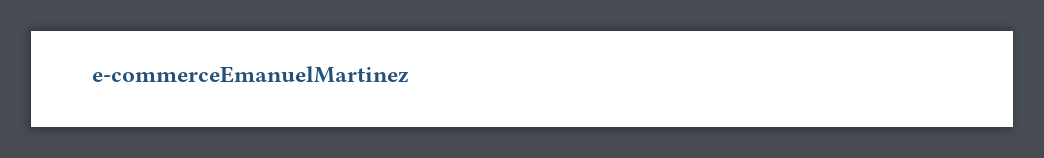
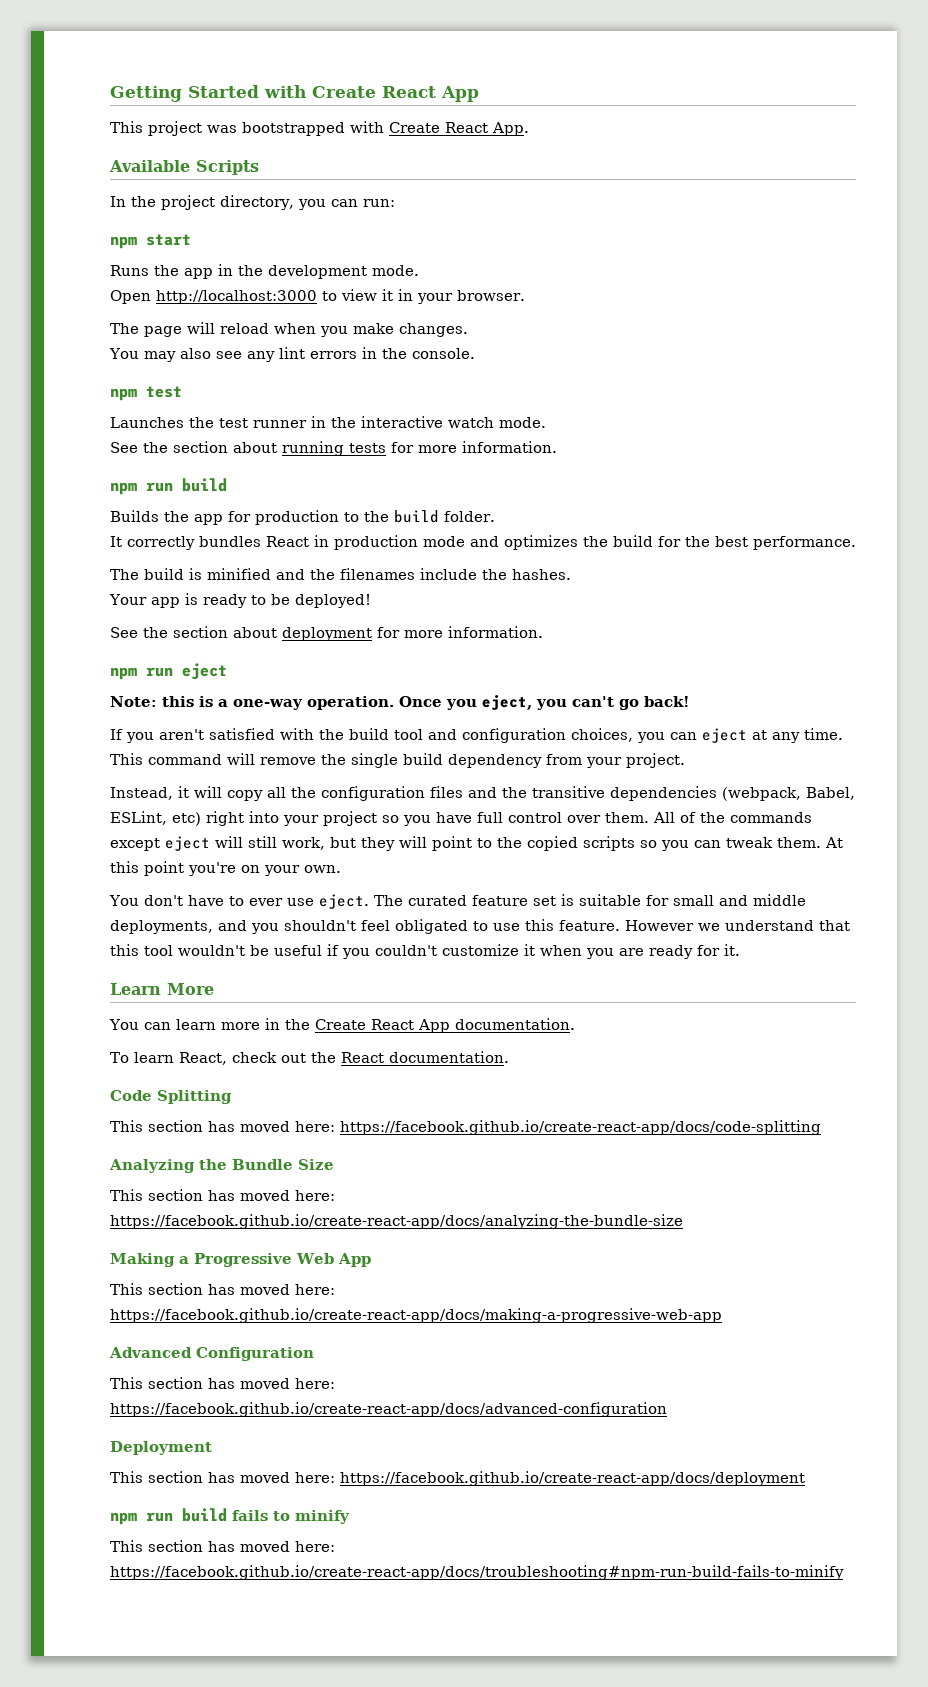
- e-commerceEmanuelMartinez
+ Getting Started with Create React App
+ This project was bootstrapped with Create React App.
+ Available Scripts
+ In the project directory, you can run:
+ npm start
+ Runs the app in the development mode.
+ Open http://localhost:3000 to view it in your browser.
+ The page will reload when you make changes.
+ You may also see any lint errors in the console.
+ npm test
+ Launches the test runner in the interactive watch mode.
+ See the section about running tests for more information.
+ npm run build
+ Builds the app for production to the build folder.
+ It correctly bundles React in production mode and optimizes the build for the best performance.
+ The build is minified and the filenames include the hashes.
+ Your app is ready to be deployed!
+ See the section about deployment for more information.
+ npm run eject
+ Note: this is a one-way operation. Once you eject, you can't go back!
+ If you aren't satisfied with the build tool and configuration choices, you can eject at any time. This command will remove the single build dependency from your project.
+ Instead, it will copy all the configuration files and the transitive dependencies (webpack, Babel, ESLint, etc) right into your project so you have full control over them. All of the commands except eject will still work, but they will point to the copied scripts so you can tweak them. At this point you're on your own.
+ You don't have to ever use eject. The curated feature set is suitable for small and middle deployments, and you shouldn't feel obligated to use this feature. However we understand that this tool wouldn't be useful if you couldn't customize it when you are ready for it.
+ Learn More
+ You can learn more in the Create React App documentation.
+ To learn React, check out the React documentation.
+ Code Splitting
+ This section has moved here: https://facebook.github.io/create-react-app/docs/code-splitting
+ Analyzing the Bundle Size
+ This section has moved here: https://facebook.github.io/create-react-app/docs/analyzing-the-bundle-size
+ Making a Progressive Web App
+ This section has moved here: https://facebook.github.io/create-react-app/docs/making-a-progressive-web-app
+ Advanced Configuration
+ This section has moved here: https://facebook.github.io/create-react-app/docs/advanced-configuration
+ Deployment
+ This section has moved here: https://facebook.github.io/create-react-app/docs/deployment
+ npm run build fails to minify
+ This section has moved here: https://facebook.github.io/create-react-app/docs/troubleshooting#npm-run-build-fails-to-minify

